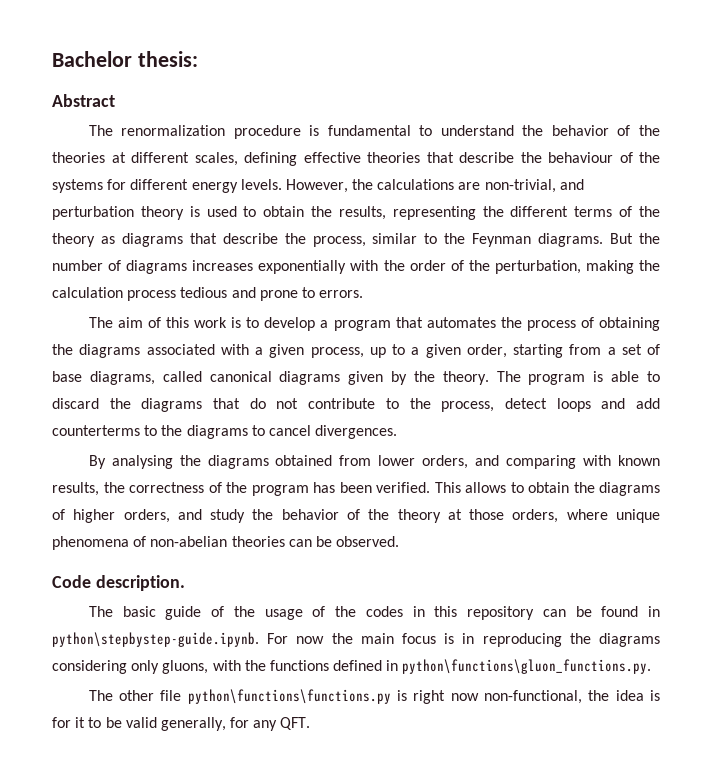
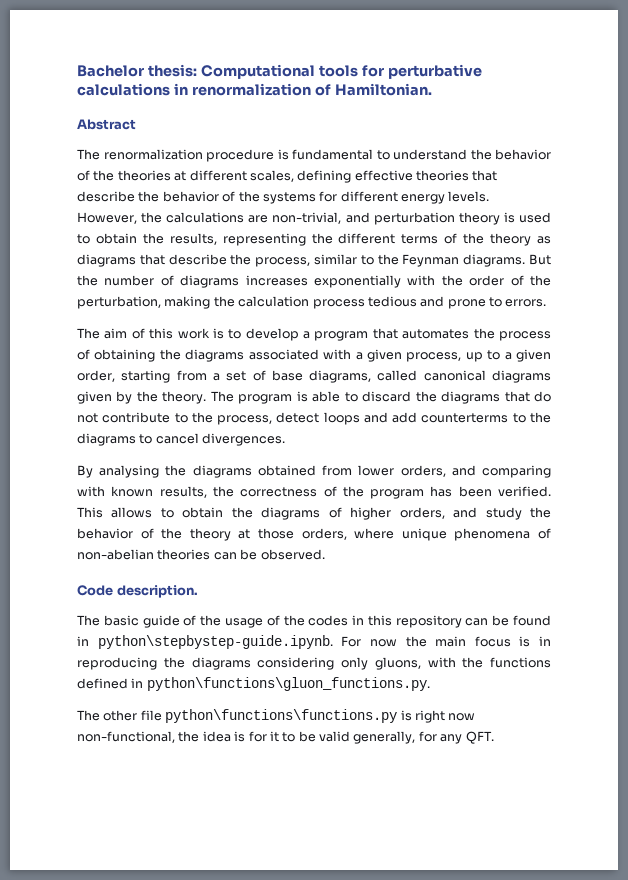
- Bachelor thesis:
+ Bachelor thesis: Computational tools for perturbative calculations in renormalization of Hamiltonian.
- The renormalization procedure is fundamental to understand the behavior of the theories at different scales, defining effective theories that describe the behaviour of the systems for different energy levels.
+ The renormalization procedure is fundamental to understand the behavior of the theories at different scales, defining effective theories that describe the behavior of the systems for different energy levels.

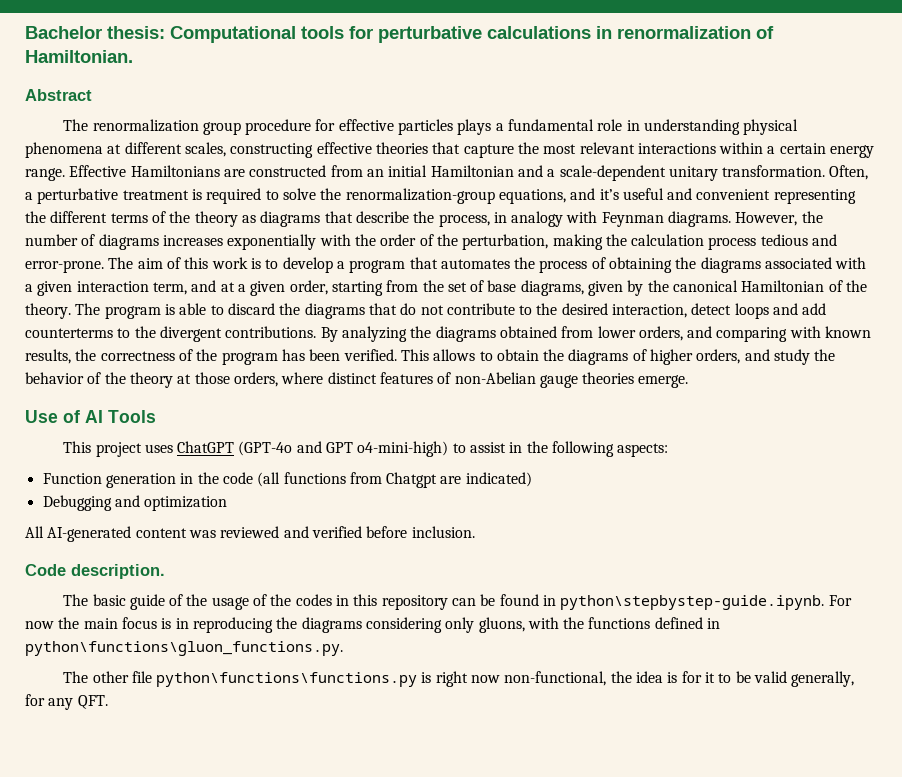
- The renormalization procedure is fundamental to understand the behavior of the theories at different scales, defining effective theories that describe the behavior of the systems for different energy levels. However, the calculations are non-trivial, and perturbation theory is used to obtain the results, representing the different terms of the theory as diagrams that describe the process, similar to the Feynman diagrams.
+ The renormalization group procedure for effective particles plays a fundamental role in understanding physical phenomena at different scales, constructing effective theories that capture the most relevant interactions within a certain energy range. Effective Hamiltonians are constructed from an initial Hamiltonian and a scale-dependent unitary transformation. Often, a perturbative treatment is required to solve the renormalization-group equations, and it’s useful and convenient representing the different terms of the theory as diagrams that describe the process, in analogy with Feynman diagrams.
- But the number of diagrams increases exponentially with the order of the perturbation, making the calculation process tedious and prone to errors.
- The aim of this work is to develop a program that automates the process of obtaining the diagrams associated with a given process, up to a given order, starting from a set of base diagrams, called canonical diagrams given by the theory.
+ However, the number of diagrams increases exponentially with the order of the perturbation, making the calculation process tedious and error-prone. The aim of this work is to develop a program that automates the process of obtaining the diagrams associated with a given interaction term, and at a given order, starting from the set of base diagrams, given by the canonical Hamiltonian of the theory.
- The program is able to discard the diagrams that do not contribute to the process, detect loops and add counterterms to the diagrams to cancel divergences.
- By analysing the diagrams obtained from lower orders, and comparing with known results, the correctness of the program has been verified.
+ The program is able to discard the diagrams that do not contribute to the desired interaction, detect loops and add counterterms to the divergent contributions. By analyzing the diagrams obtained from lower orders, and comparing with known results, the correctness of the program has been verified.
- This allows to obtain the diagrams of higher orders, and study the behavior of the theory at those orders, where unique phenomena of non-abelian theories can be observed.
+ This allows to obtain the diagrams of higher orders, and study the behavior of the theory at those orders, where distinct features of non-Abelian gauge theories emerge.
+ Use of AI Tools
+ This project uses ChatGPT (GPT-4o and GPT o4-mini-high) to assist in the following aspects:
+ Function generation in the code (all functions from Chatgpt are indicated)
+ Debugging and optimization
+ All AI-generated content was reviewed and verified before inclusion.

